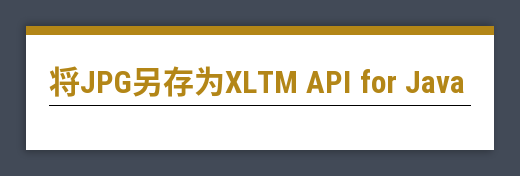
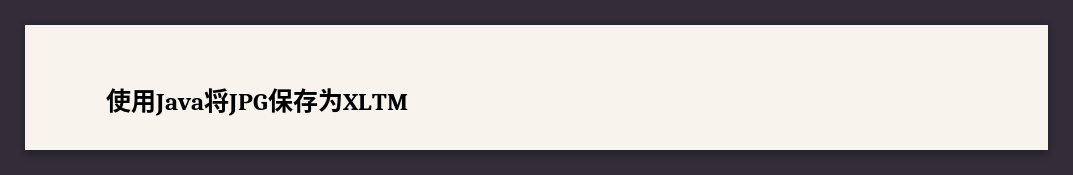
- 将JPG另存为XLTM API for Java
+ 使用Java将JPG保存为XLTM

